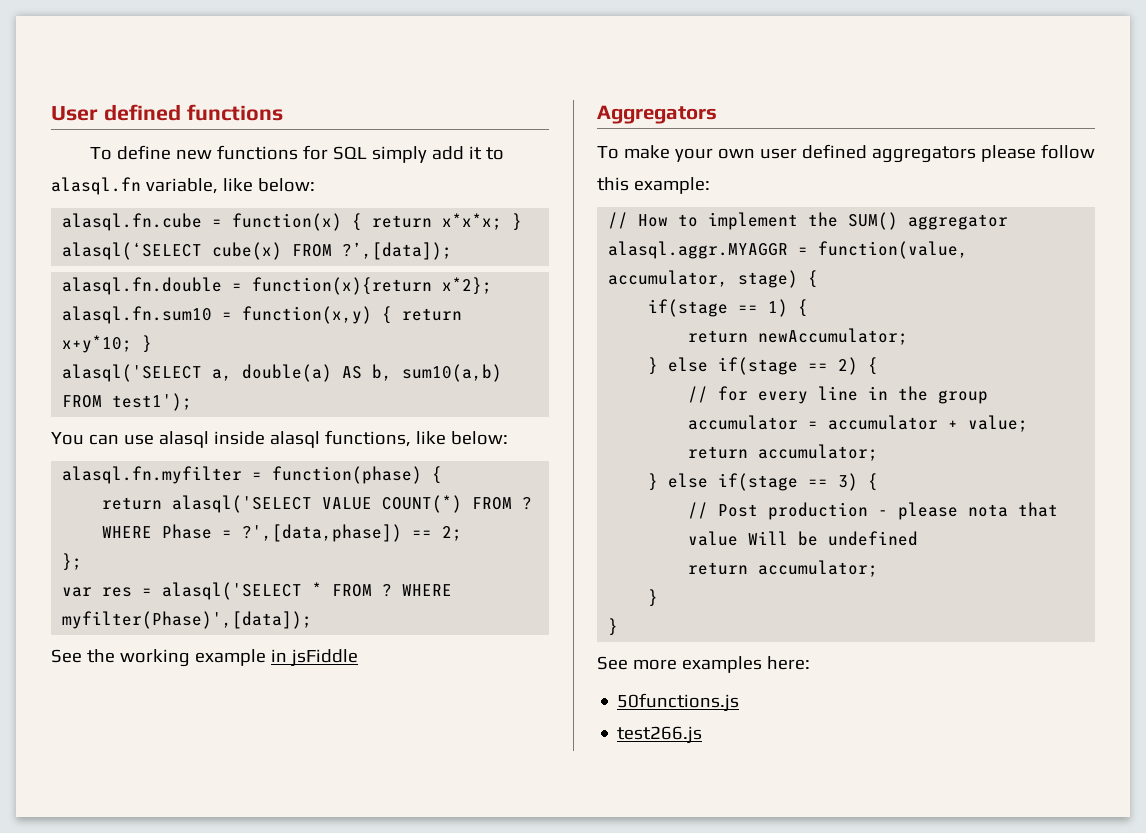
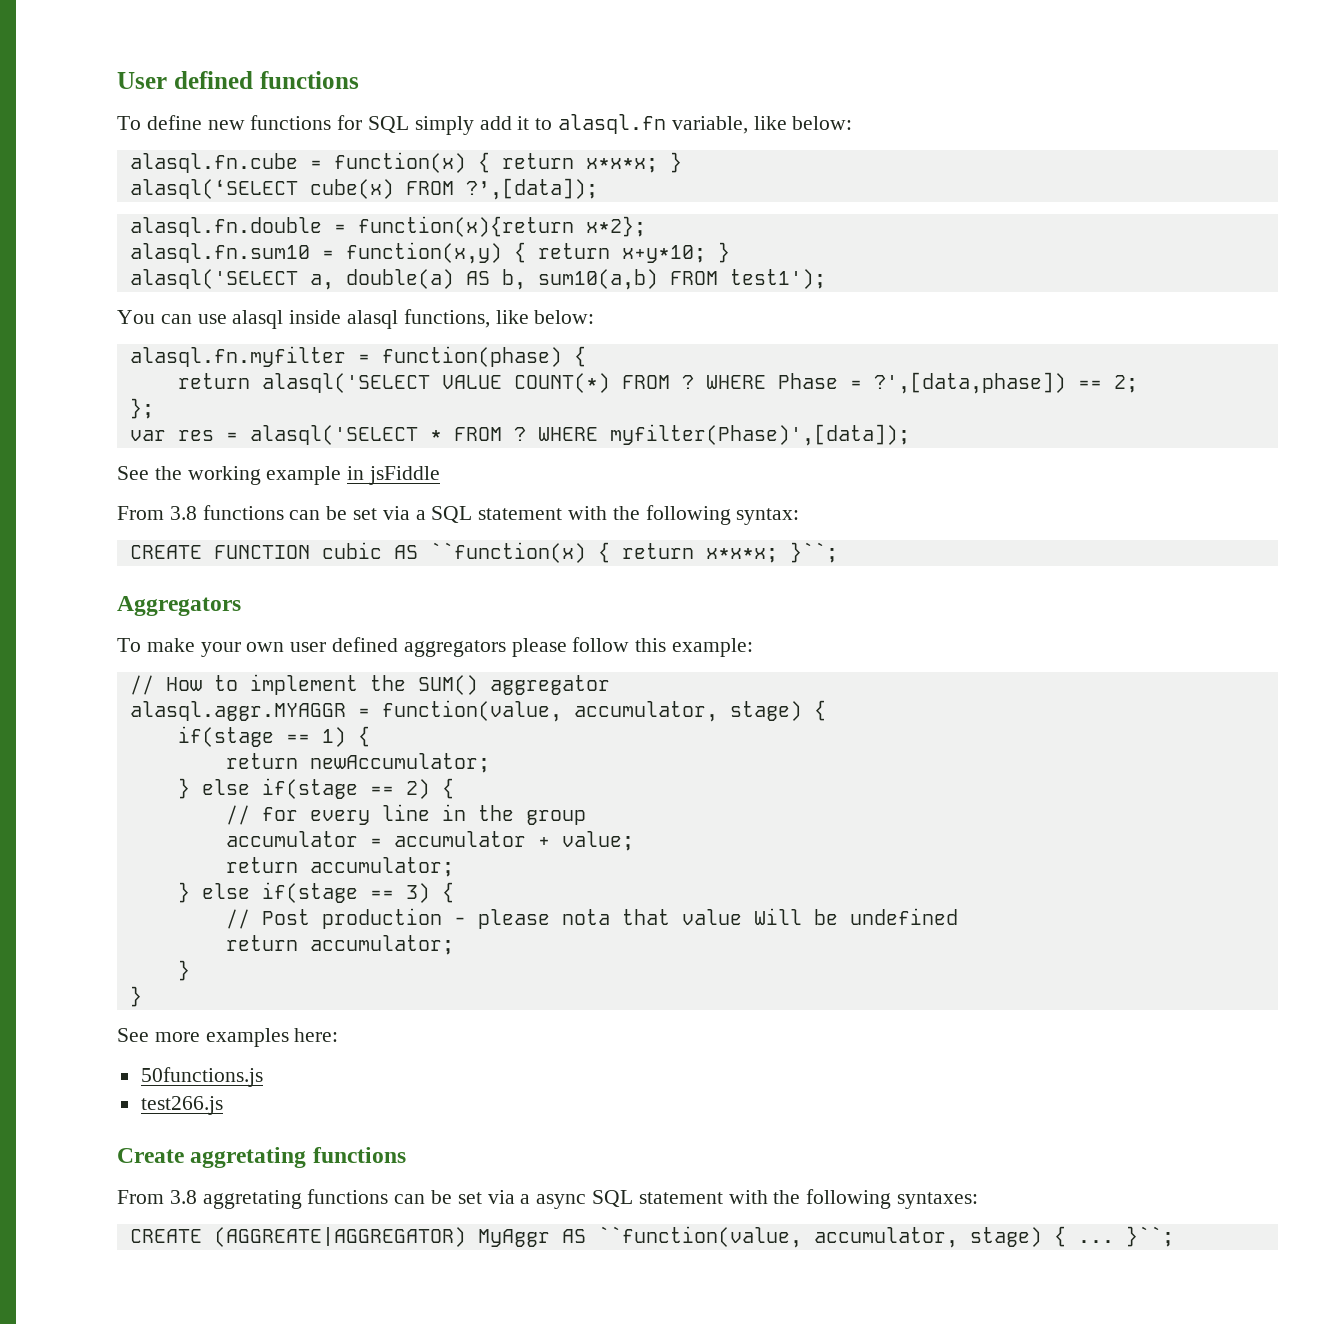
+ From 3.8 functions can be set via a SQL statement with the following syntax:
+ CREATE FUNCTION cubic AS ``function(x) { return x*x*x; }``;
+ Create aggretating functions
+ From 3.8 aggretating functions can be set via a async SQL statement with the following syntaxes:
+ CREATE (AGGREATE|AGGREGATOR) MyAggr AS ``function(value, accumulator, stage) { ... }``;

